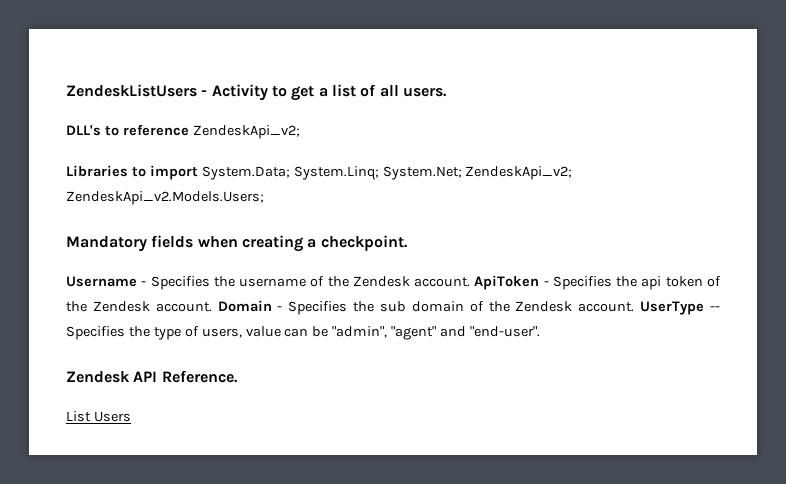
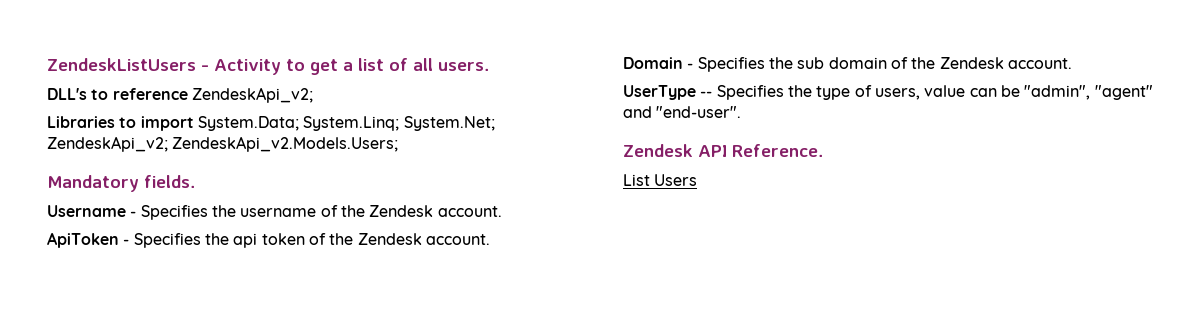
- Mandatory fields when creating a checkpoint.
+ Mandatory fields.
- Username - Specifies the username of the Zendesk account. ApiToken - Specifies the api token of the Zendesk account. Domain - Specifies the sub domain of the Zendesk account. UserType -- Specifies the type of users, value can be "admin", "agent" and "end-user".
+ Username - Specifies the username of the Zendesk account.
+ ApiToken - Specifies the api token of the Zendesk account.
+ Domain - Specifies the sub domain of the Zendesk account.
+ UserType -- Specifies the type of users, value can be "admin", "agent" and "end-user".

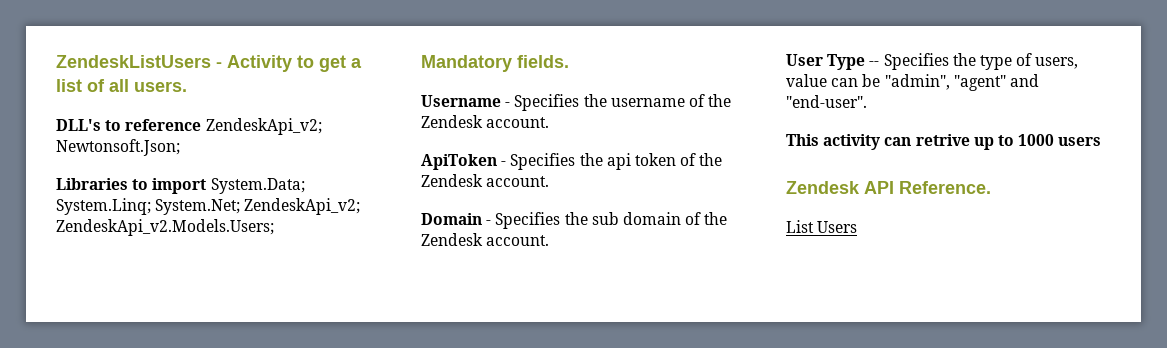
- DLL's to reference ZendeskApi_v2;
+ DLL's to reference ZendeskApi_v2; Newtonsoft.Json;
- UserType -- Specifies the type of users, value can be "admin", "agent" and "end-user".
+ User Type -- Specifies the type of users, value can be "admin", "agent" and "end-user".
+ This activity can retrive up to 1000 users

